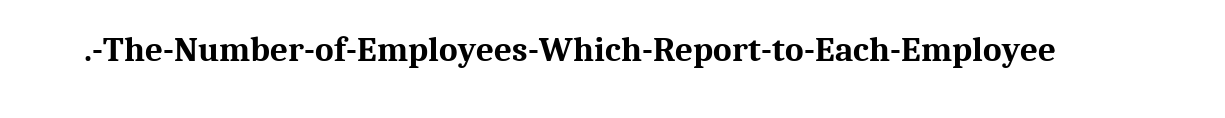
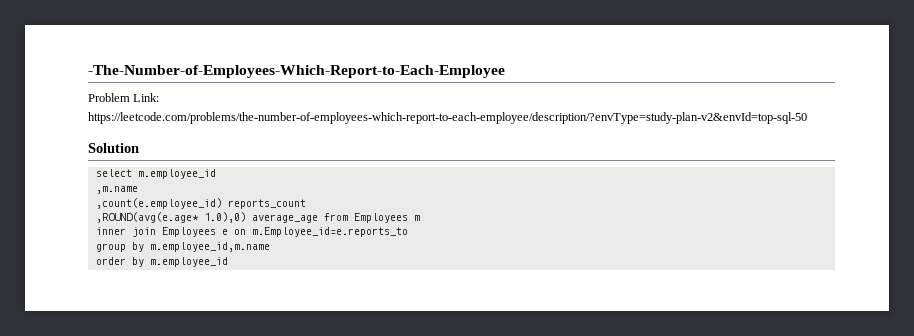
- .-The-Number-of-Employees-Which-Report-to-Each-Employee
+ -The-Number-of-Employees-Which-Report-to-Each-Employee
+ Problem Link: https://leetcode.com/problems/the-number-of-employees-which-report-to-each-employee/description/?envType=study-plan-v2&envId=top-sql-50
+ Solution
+ select m.employee_id
+ ,m.name
+ ,count(e.employee_id) reports_count
+ ,ROUND(avg(e.age* 1.0),0) average_age from Employees m
+ inner join Employees e on m.Employee_id=e.reports_to
+ group by m.employee_id,m.name
+ order by m.employee_id

